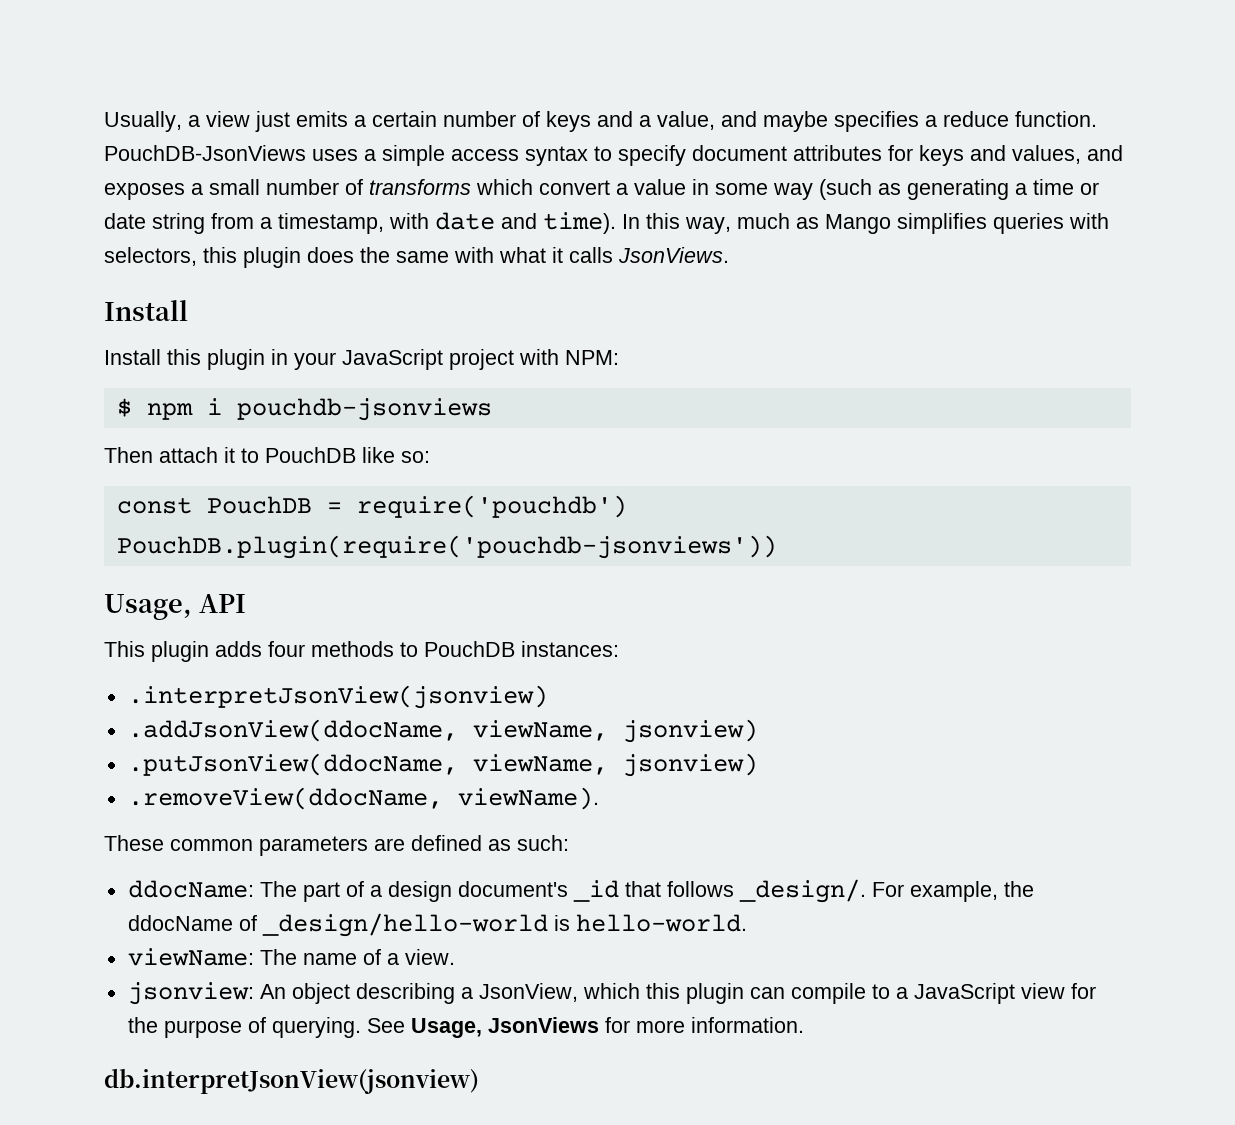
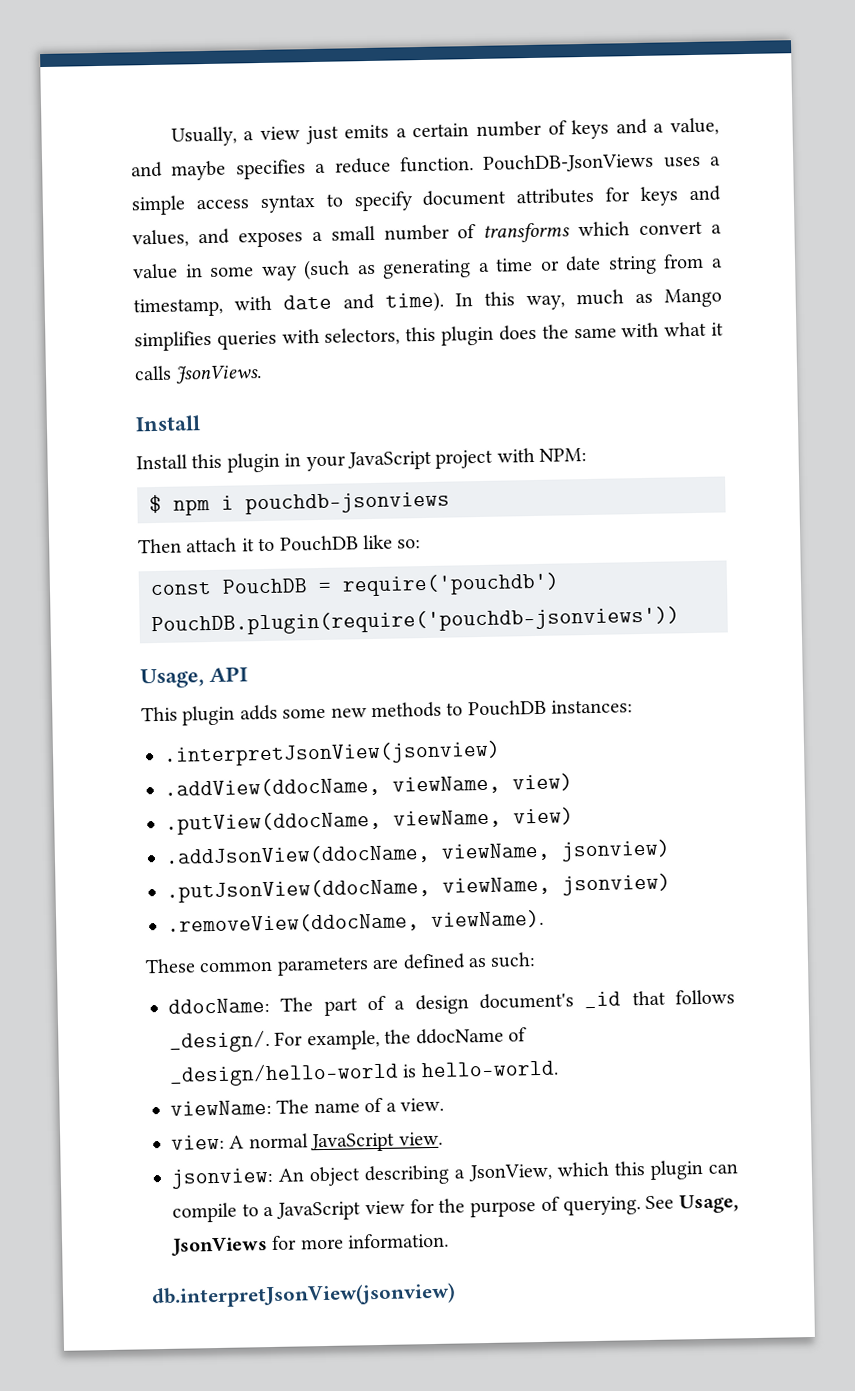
- This plugin adds four methods to PouchDB instances:
+ This plugin adds some new methods to PouchDB instances:
+ .addView(ddocName, viewName, view)
+ .putView(ddocName, viewName, view)
+ view: A normal JavaScript view.

